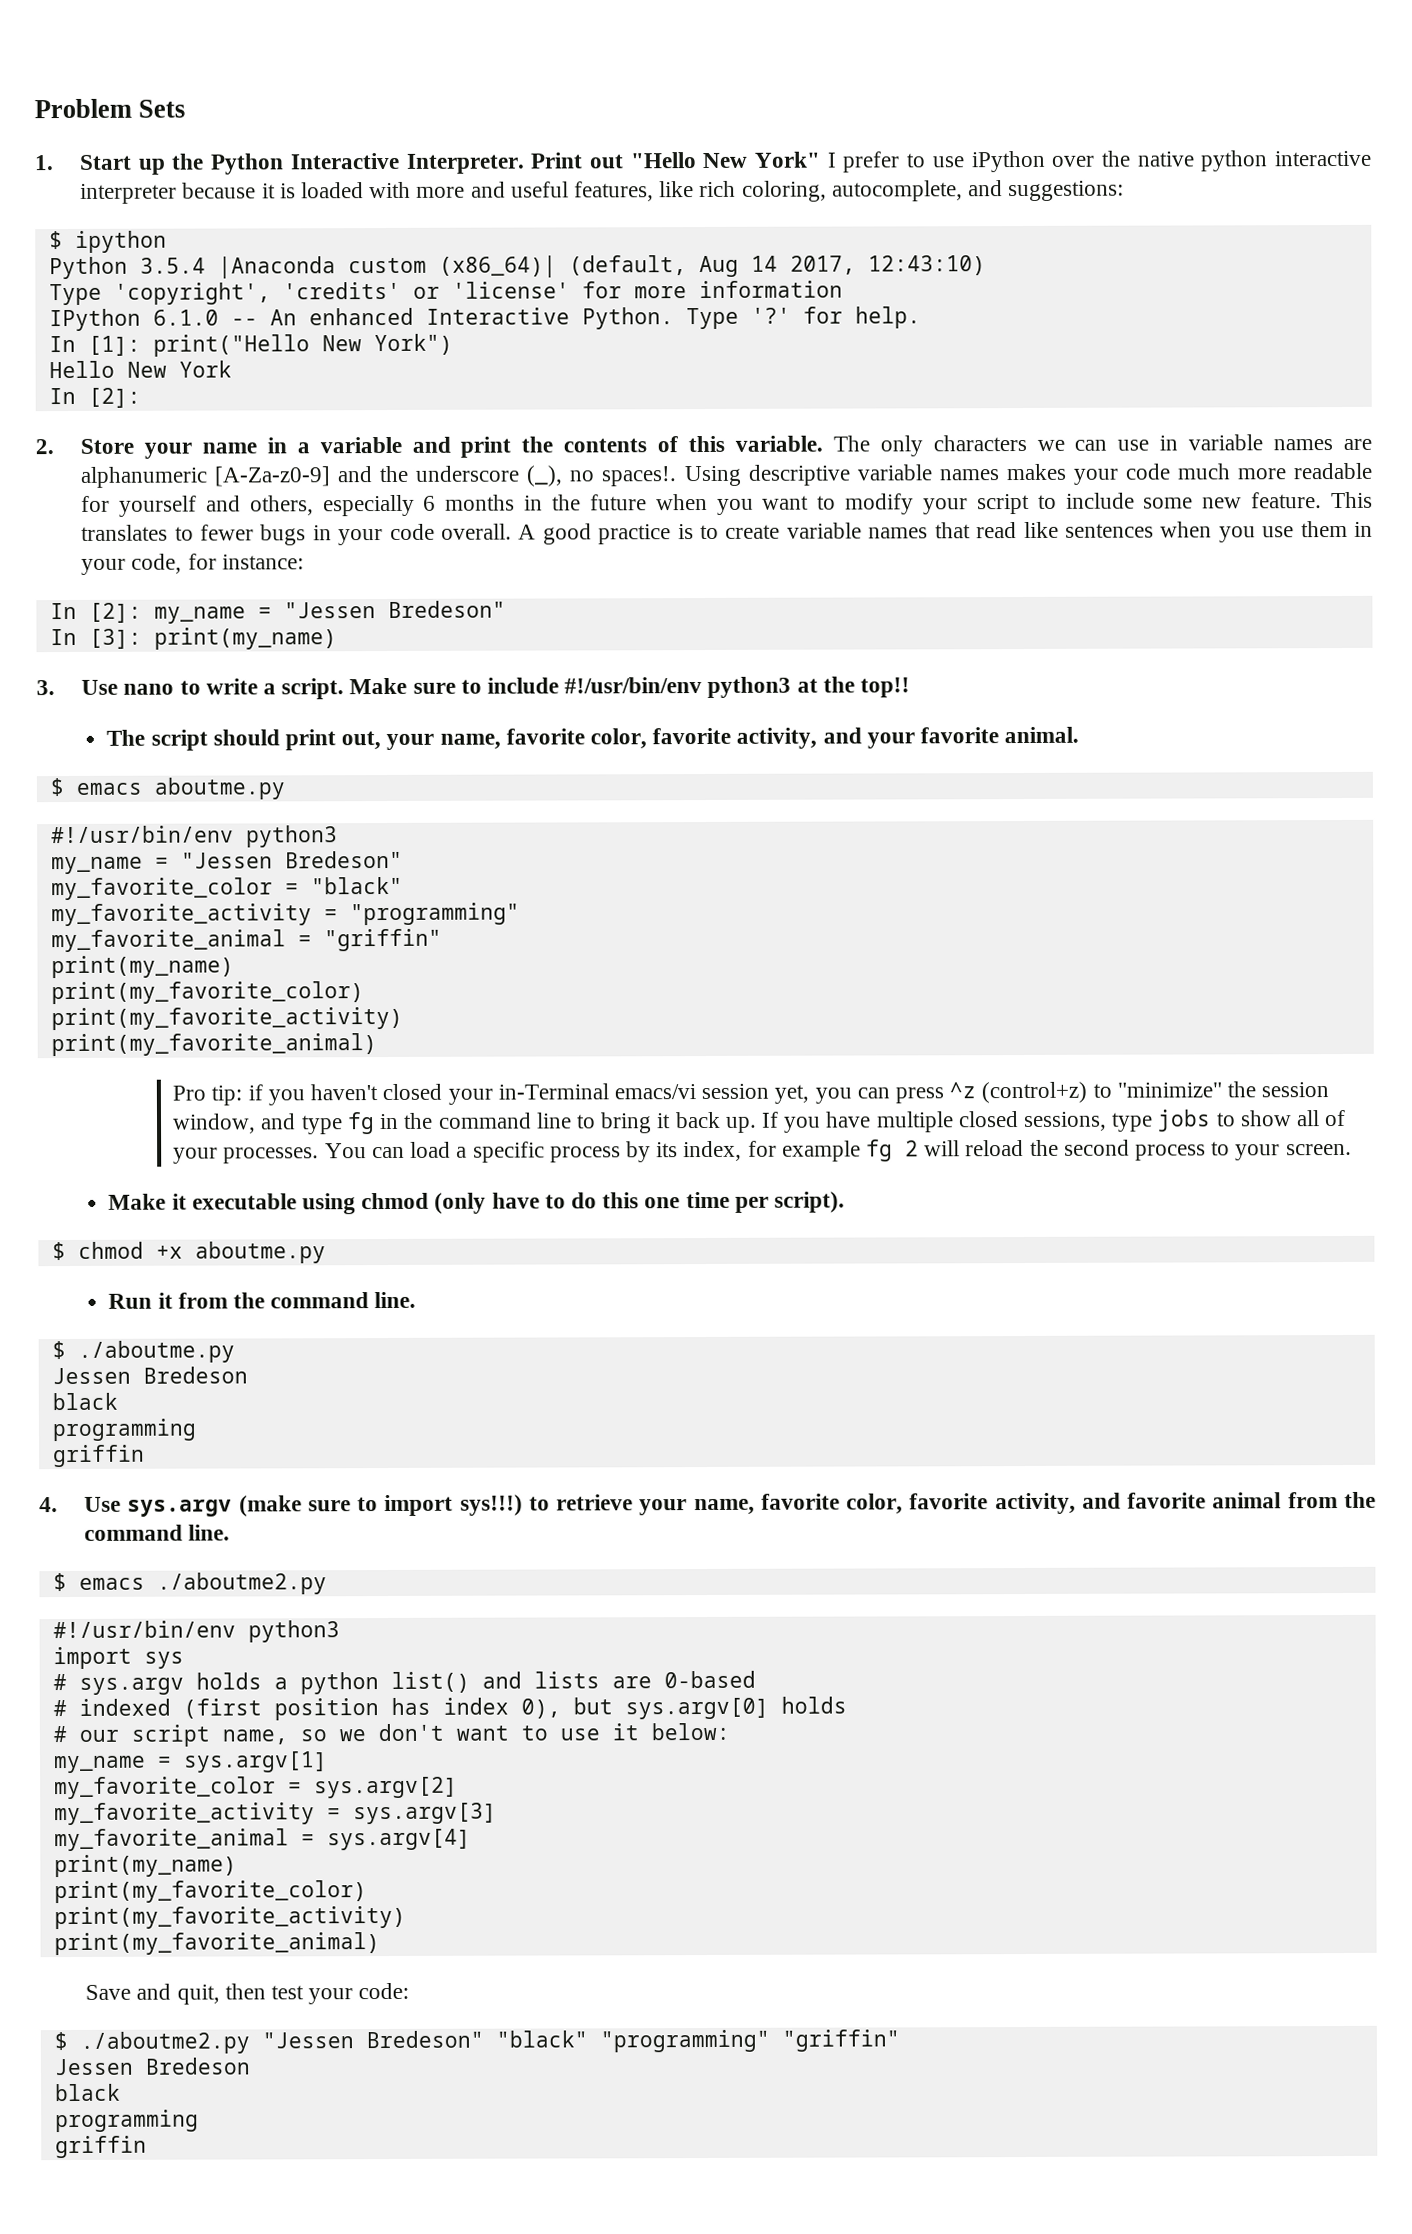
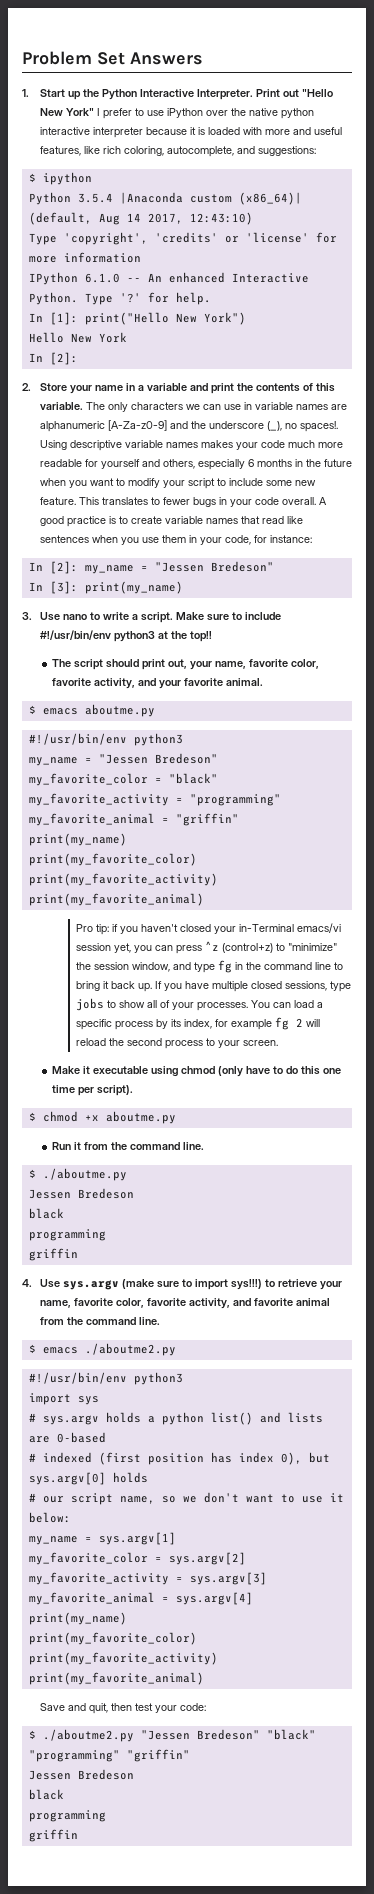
- Problem Sets
+ Problem Set Answers

